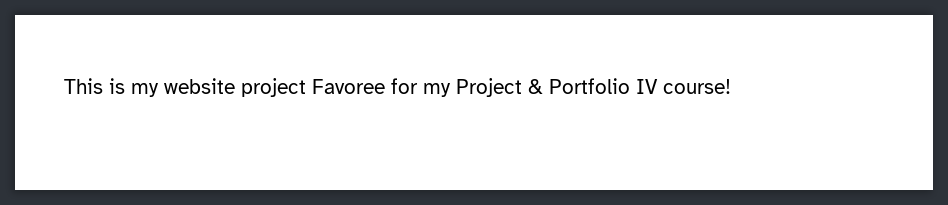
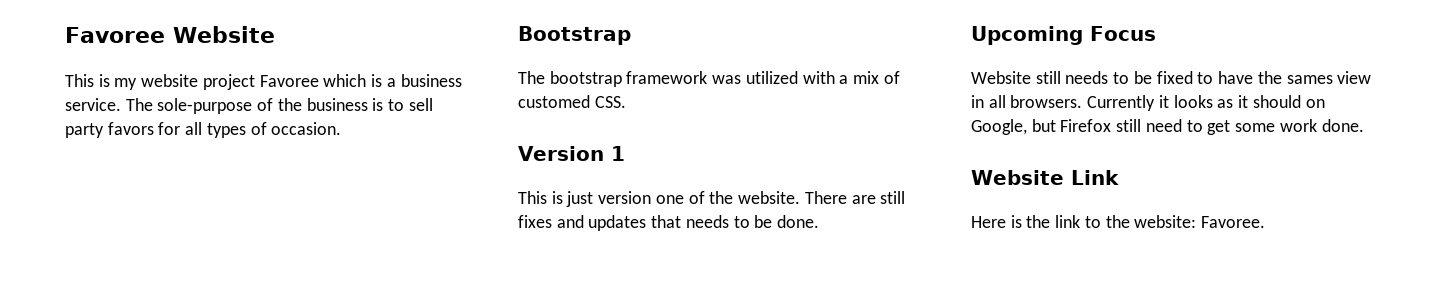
+ Favoree Website
- This is my website project Favoree for my Project & Portfolio IV course!
+ This is my website project Favoree which is a business service. The sole-purpose of the business is to sell party favors for all types of occasion.
+ Bootstrap
+ The bootstrap framework was utilized with a mix of customed CSS.
+ Version 1
+ This is just version one of the website. There are still fixes and updates that needs to be done.
+ Upcoming Focus
+ Website still needs to be fixed to have the sames view in all browsers. Currently it looks as it should on Google, but Firefox still need to get some work done.
+ Website Link
+ Here is the link to the website: Favoree.

